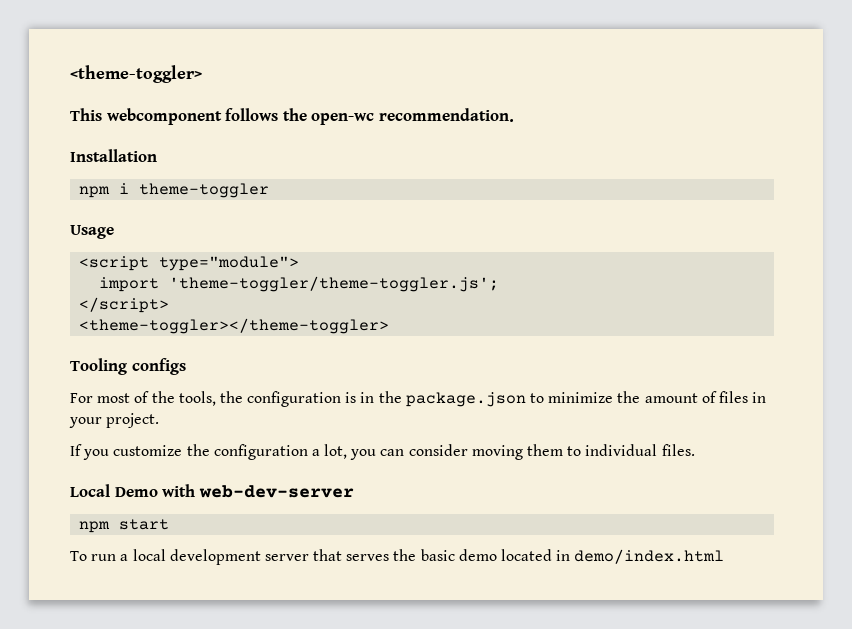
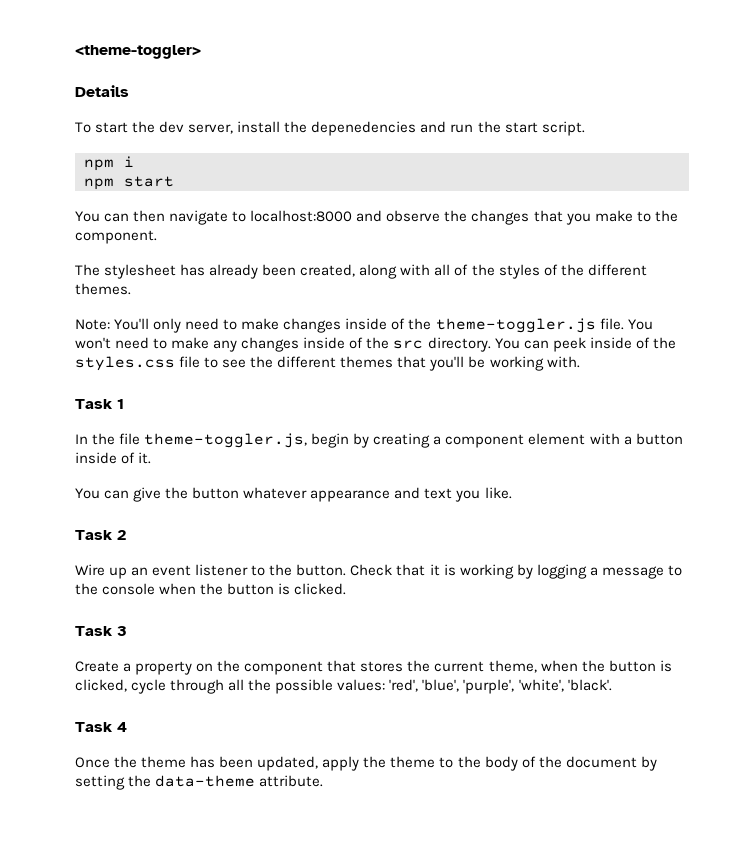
- This webcomponent follows the open-wc recommendation.
- Installation
- npm i theme-toggler
- Usage
- <script type="module">
- import 'theme-toggler/theme-toggler.js';
- </script>
- <theme-toggler></theme-toggler>
- Tooling configs
- For most of the tools, the configuration is in the package.json to minimize the amount of files in your project.
- If you customize the configuration a lot, you can consider moving them to individual files.
- Local Demo with web-dev-server
+ Details
+ To start the dev server, install the depenedencies and run the start script.
+ npm i
  npm start
- To run a local development server that serves the basic demo located in demo/index.html
+ You can then navigate to localhost:8000 and observe the changes that you make to the component.
+ The stylesheet has already been created, along with all of the styles of the different themes.
+ Note: You'll only need to make changes inside of the theme-toggler.js file. You won't need to make any changes inside of the src directory. You can peek inside of the styles.css file to see the different themes that you'll be working with.
+ Task 1
+ In the file theme-toggler.js, begin by creating a component element with a button inside of it.
+ You can give the button whatever appearance and text you like.
+ Task 2
+ Wire up an event listener to the button. Check that it is working by logging a message to the console when the button is clicked.
+ Task 3
+ Create a property on the component that stores the current theme, when the button is clicked, cycle through all the possible values: 'red', 'blue', 'purple', 'white', 'black'.
+ Task 4
+ Once the theme has been updated, apply the theme to the body of the document by setting the data-theme attribute.

